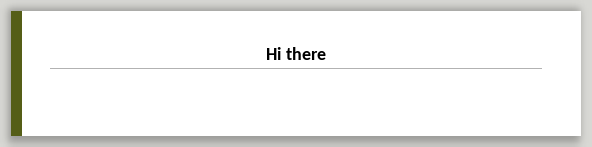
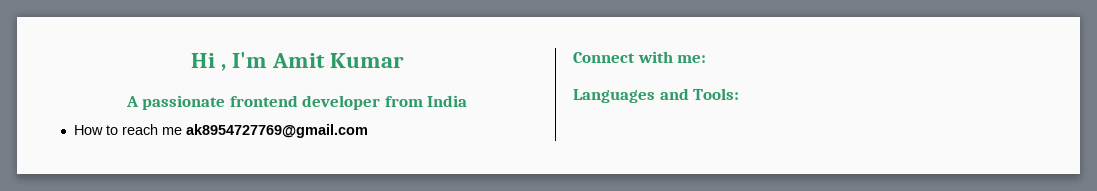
- Hi there
+ Hi , I'm Amit Kumar
+ A passionate frontend developer from India
+ How to reach me ak8954727769@gmail.com
+ Connect with me:
+ Languages and Tools:

